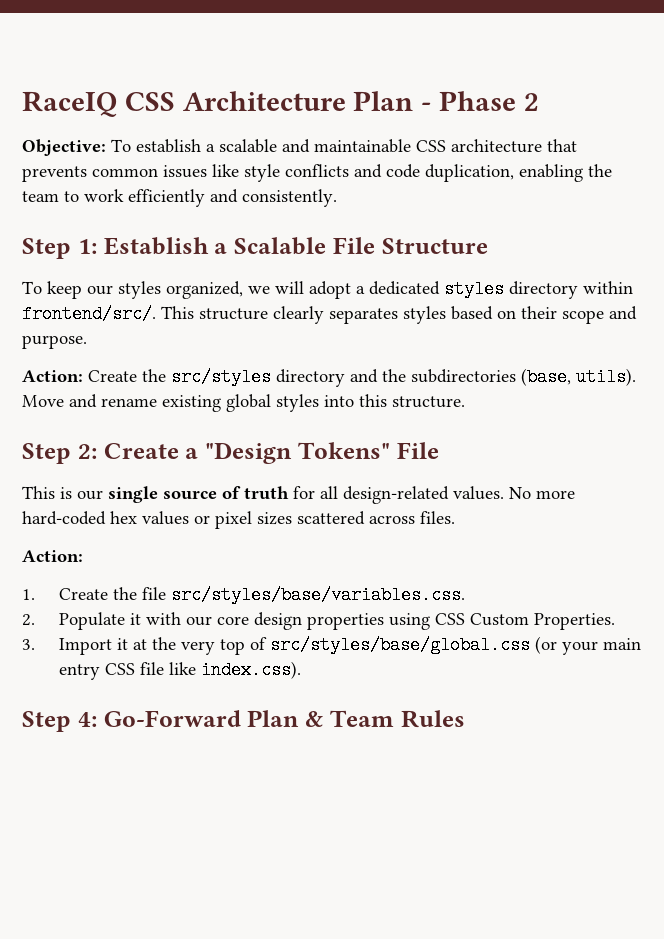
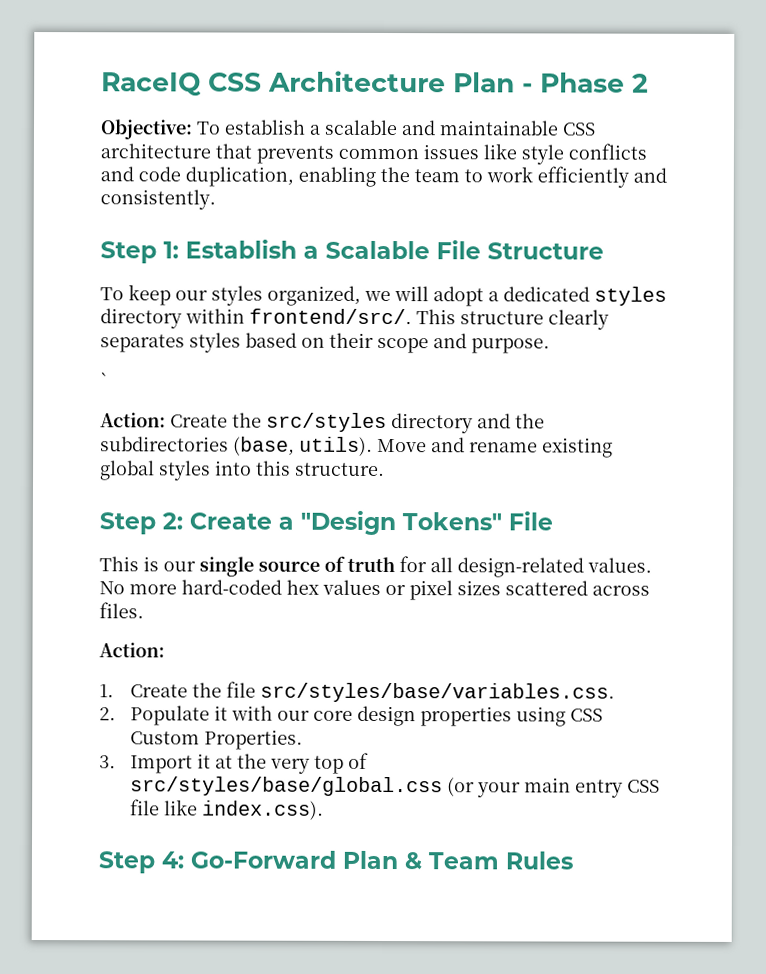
+ `

